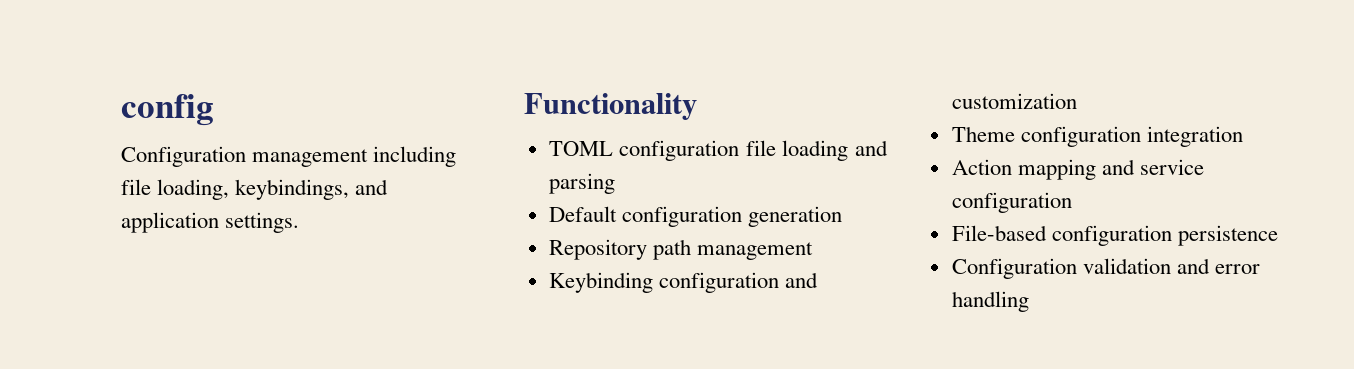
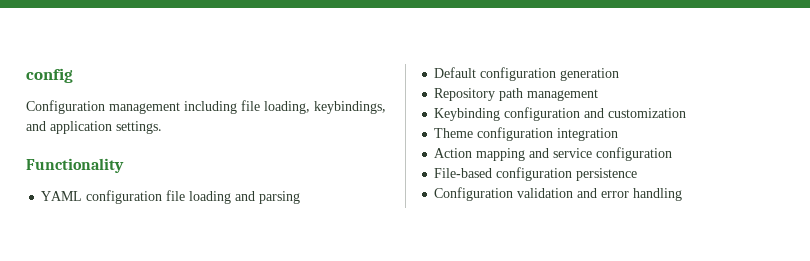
- TOML configuration file loading and parsing
+ YAML configuration file loading and parsing

